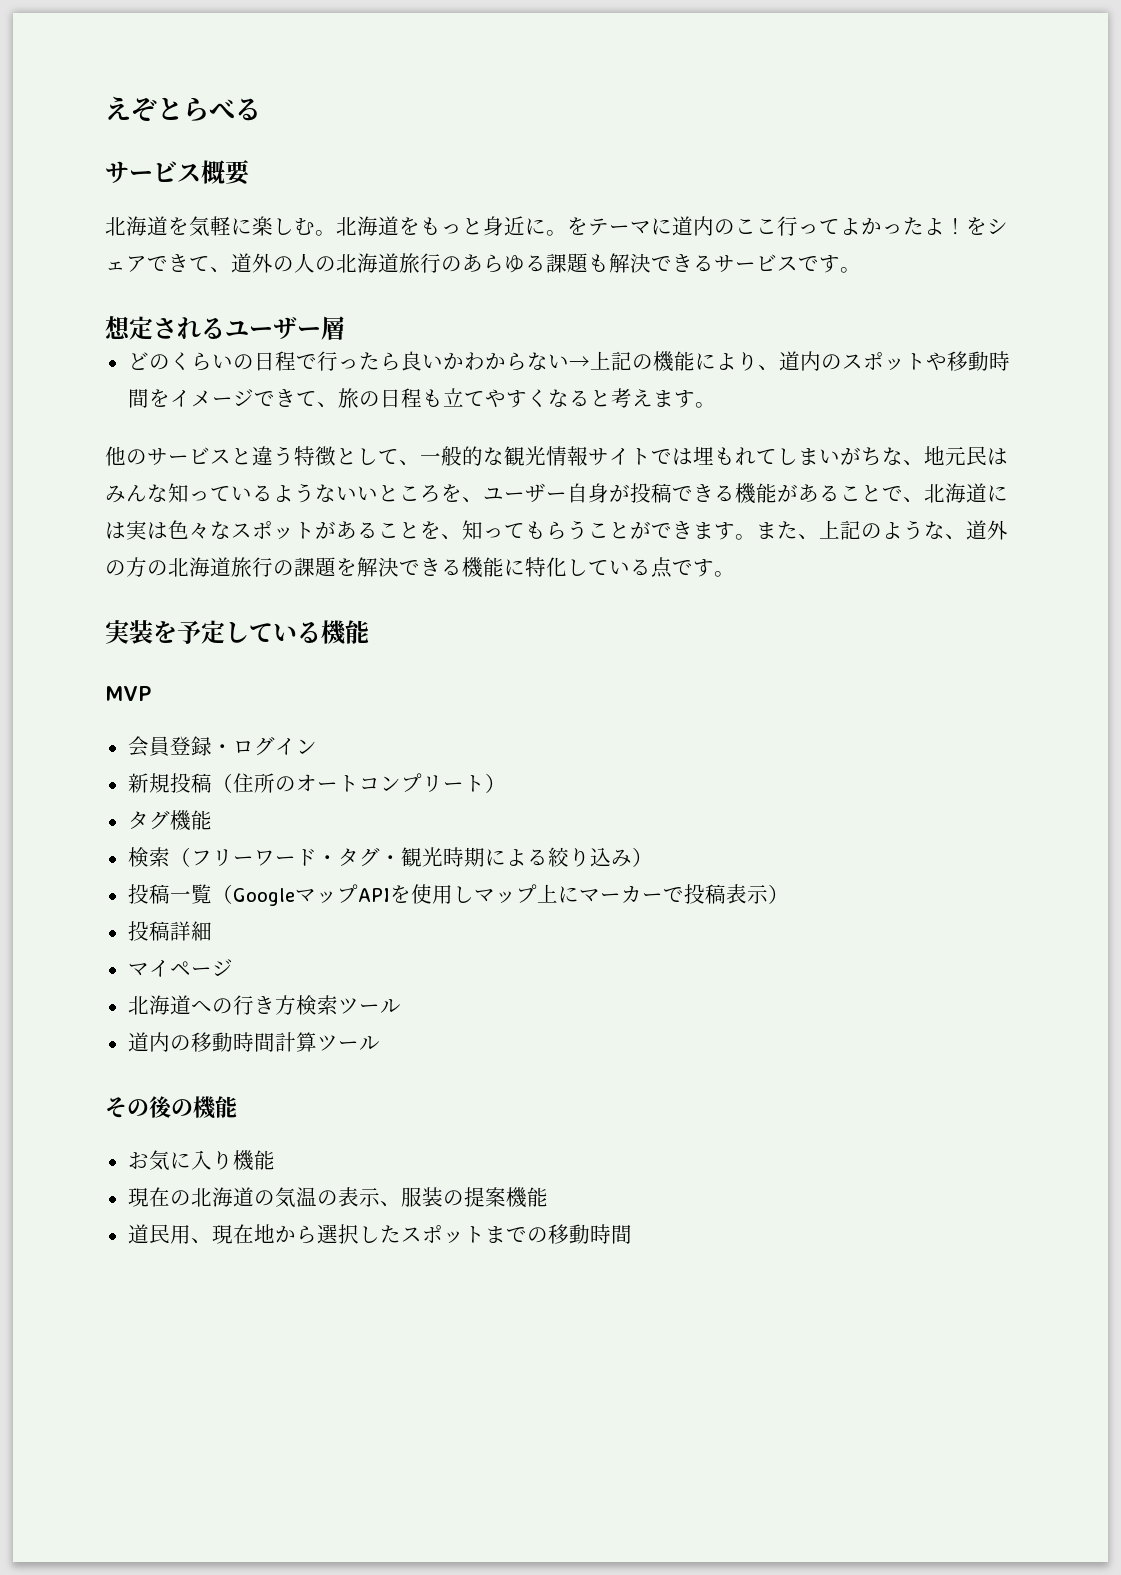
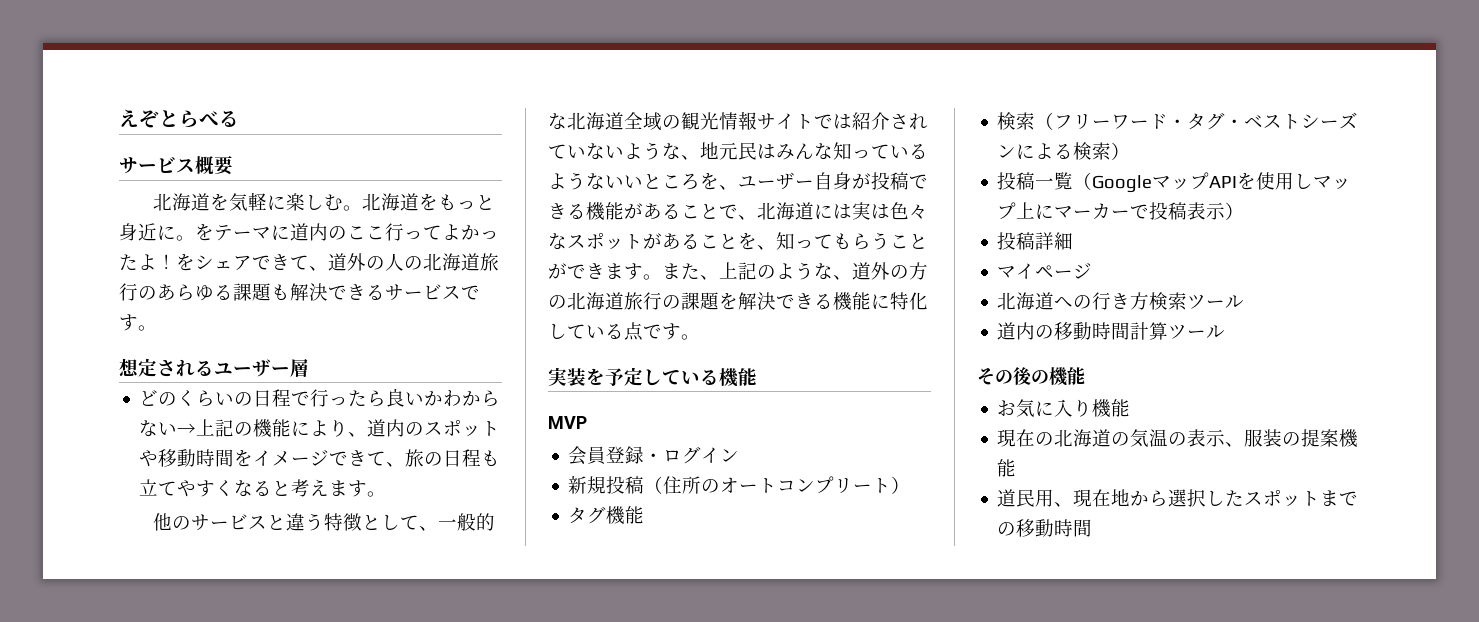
- 他のサービスと違う特徴として、一般的な観光情報サイトでは埋もれてしまいがちな、地元民はみんな知っているようないいところを、ユーザー自身が投稿できる機能があることで、北海道には実は色々なスポットがあることを、知ってもらうことができます。
+ 他のサービスと違う特徴として、一般的な北海道全域の観光情報サイトでは紹介されていないような、地元民はみんな知っているようないいところを、ユーザー自身が投稿できる機能があることで、北海道には実は色々なスポットがあることを、知ってもらうことができます。
- 検索（フリーワード・タグ・観光時期による絞り込み）
+ 検索（フリーワード・タグ・ベストシーズンによる検索）

